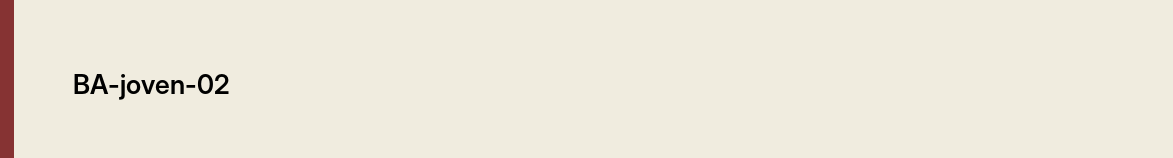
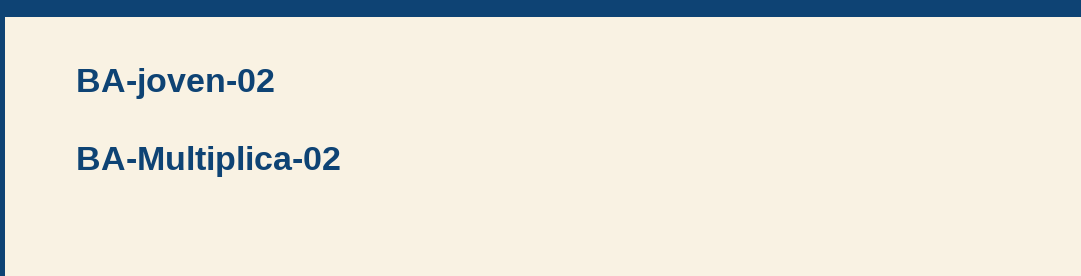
+ BA-Multiplica-02

